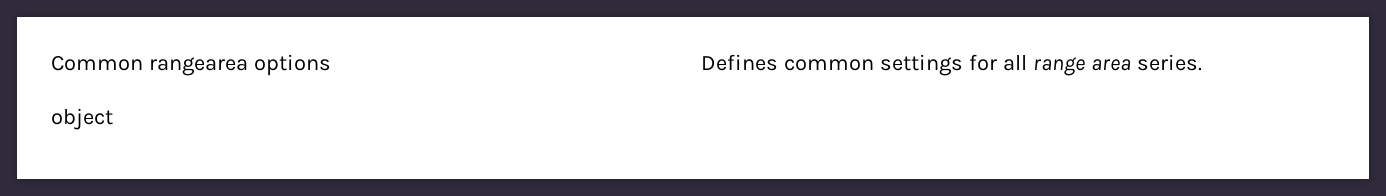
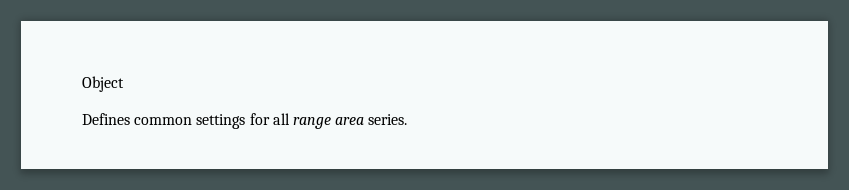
- Common rangearea options
- object
+ Object

